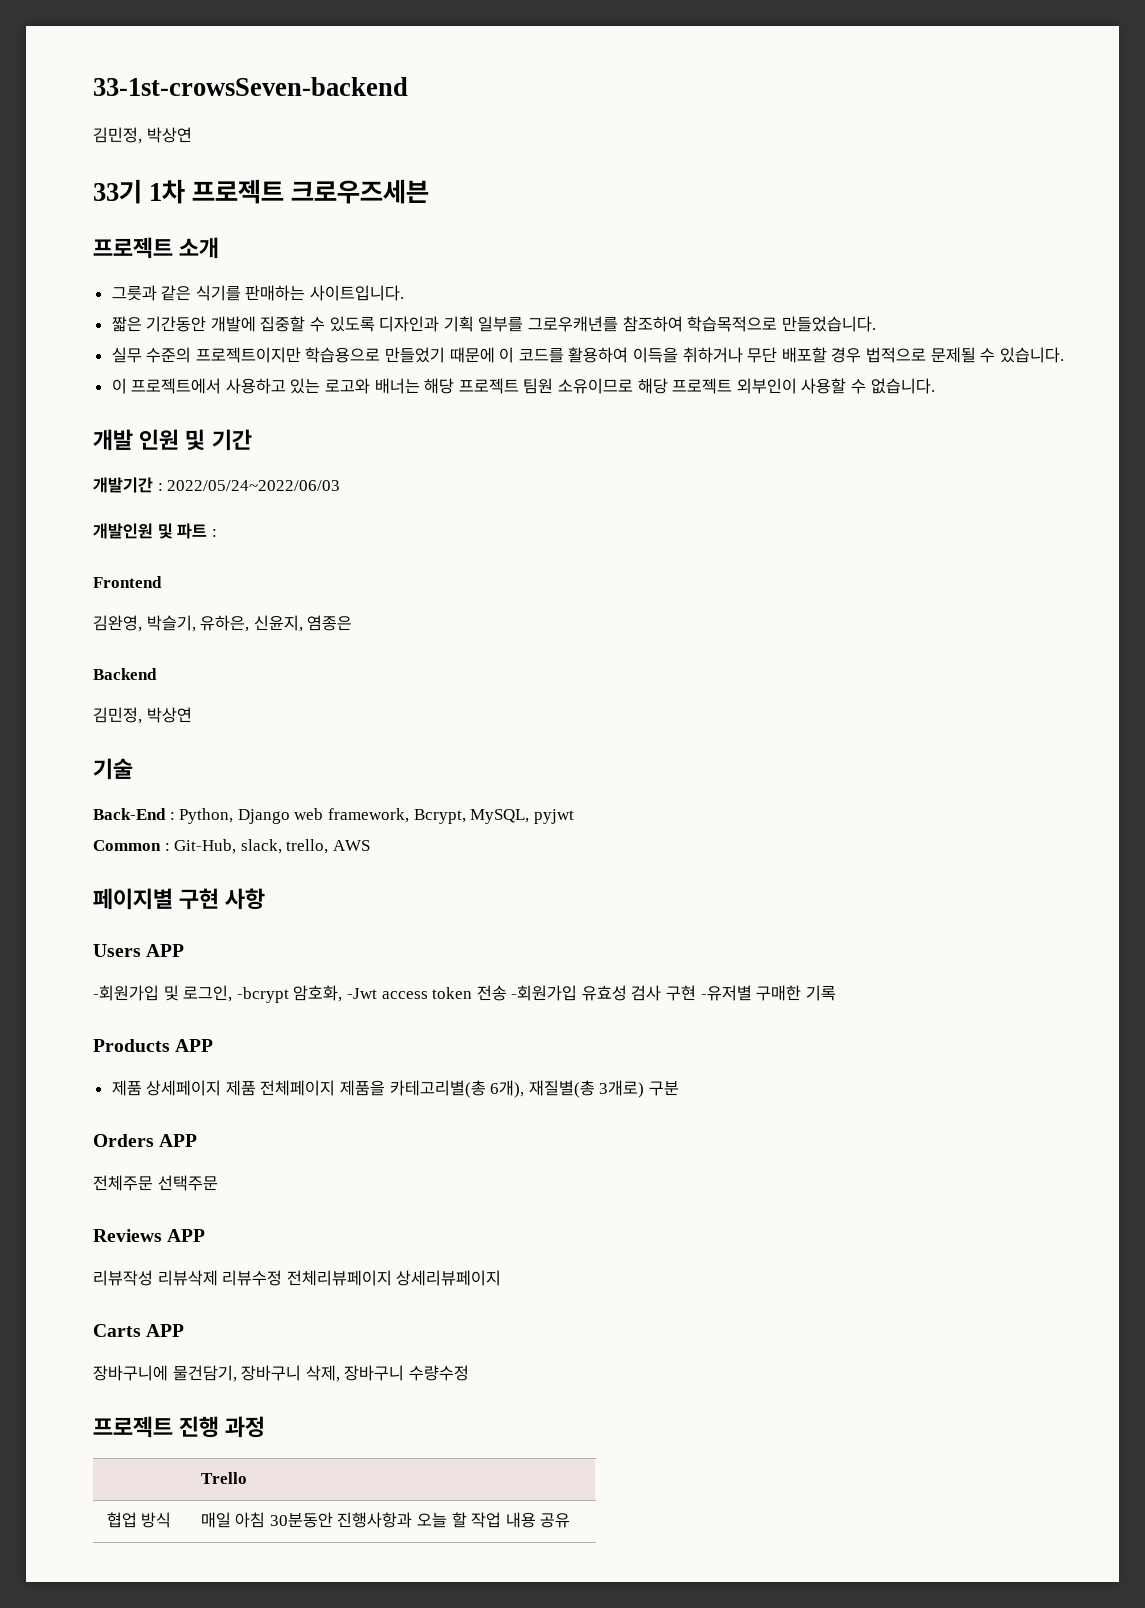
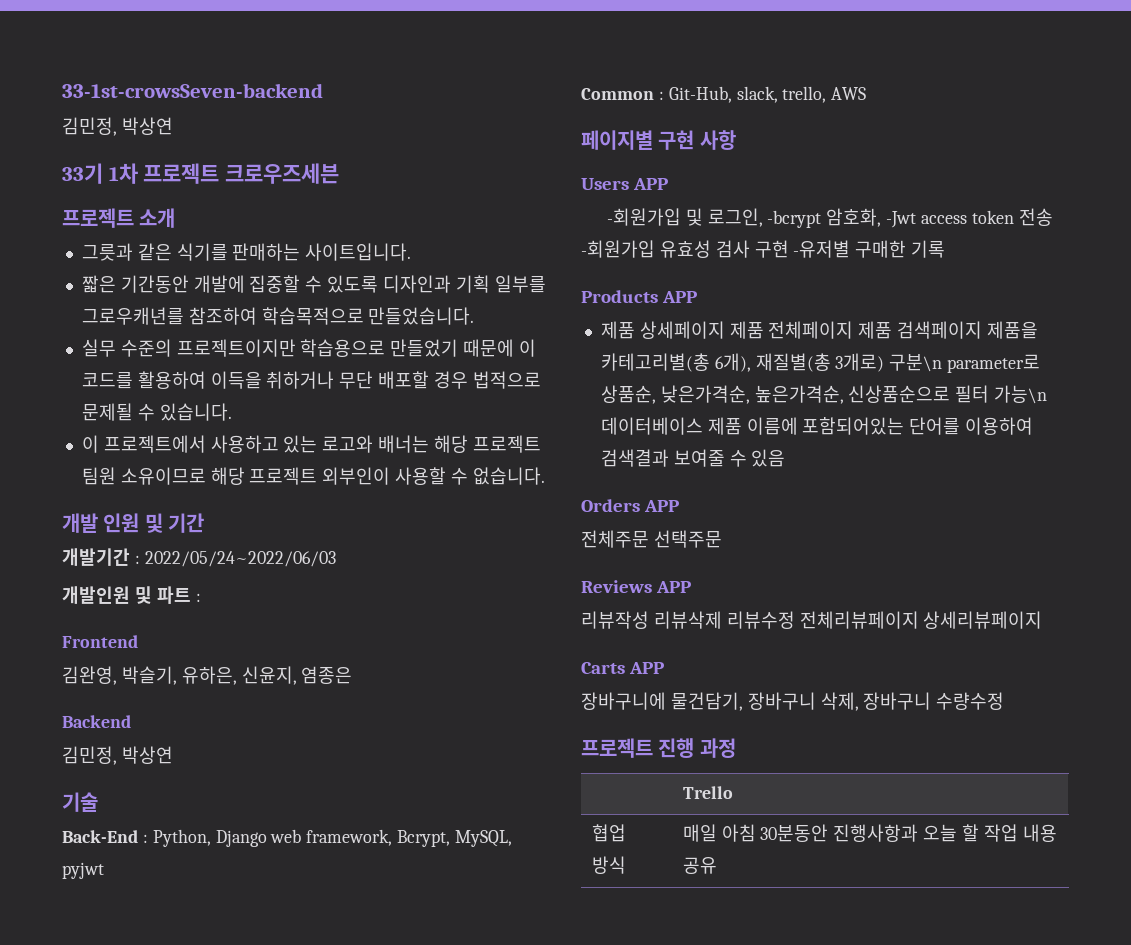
- 제품 상세페이지 제품 전체페이지 제품을 카테고리별(총 6개), 재질별(총 3개로) 구분
+ 제품 상세페이지 제품 전체페이지 제품 검색페이지 제품을 카테고리별(총 6개), 재질별(총 3개로) 구분\n parameter로 상품순, 낮은가격순, 높은가격순, 신상품순으로 필터 가능\n 데이터베이스 제품 이름에 포함되어있는 단어를 이용하여 검색결과 보여줄 수 있음

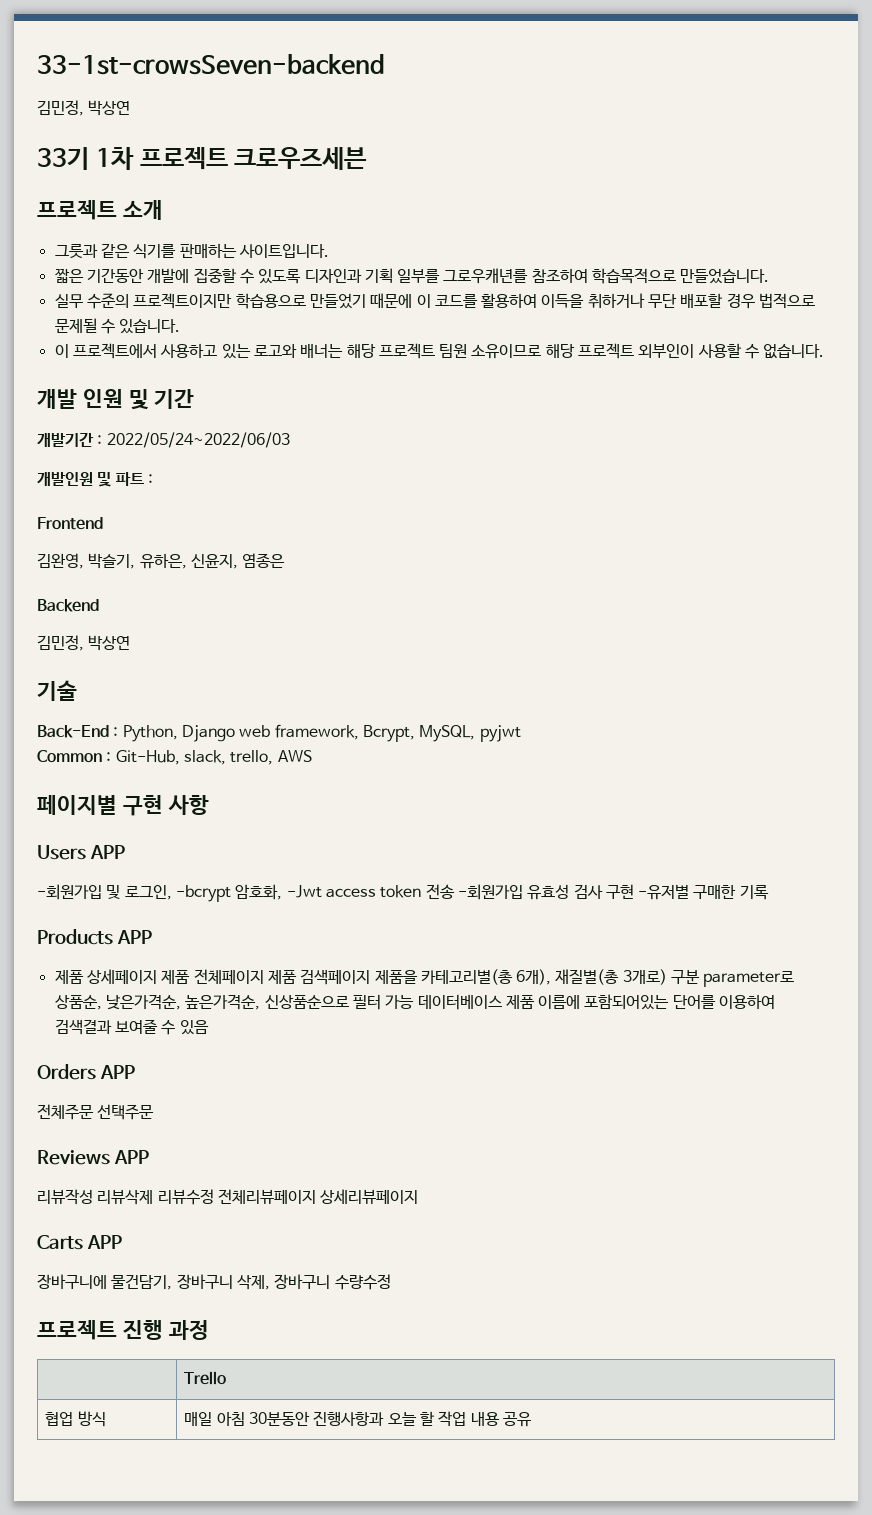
- 제품 상세페이지 제품 전체페이지 제품 검색페이지 제품을 카테고리별(총 6개), 재질별(총 3개로) 구분\n parameter로 상품순, 낮은가격순, 높은가격순, 신상품순으로 필터 가능\n 데이터베이스 제품 이름에 포함되어있는 단어를 이용하여 검색결과 보여줄 수 있음
+ 제품 상세페이지 제품 전체페이지 제품 검색페이지 제품을 카테고리별(총 6개), 재질별(총 3개로) 구분 parameter로 상품순, 낮은가격순, 높은가격순, 신상품순으로 필터 가능 데이터베이스 제품 이름에 포함되어있는 단어를 이용하여 검색결과 보여줄 수 있음

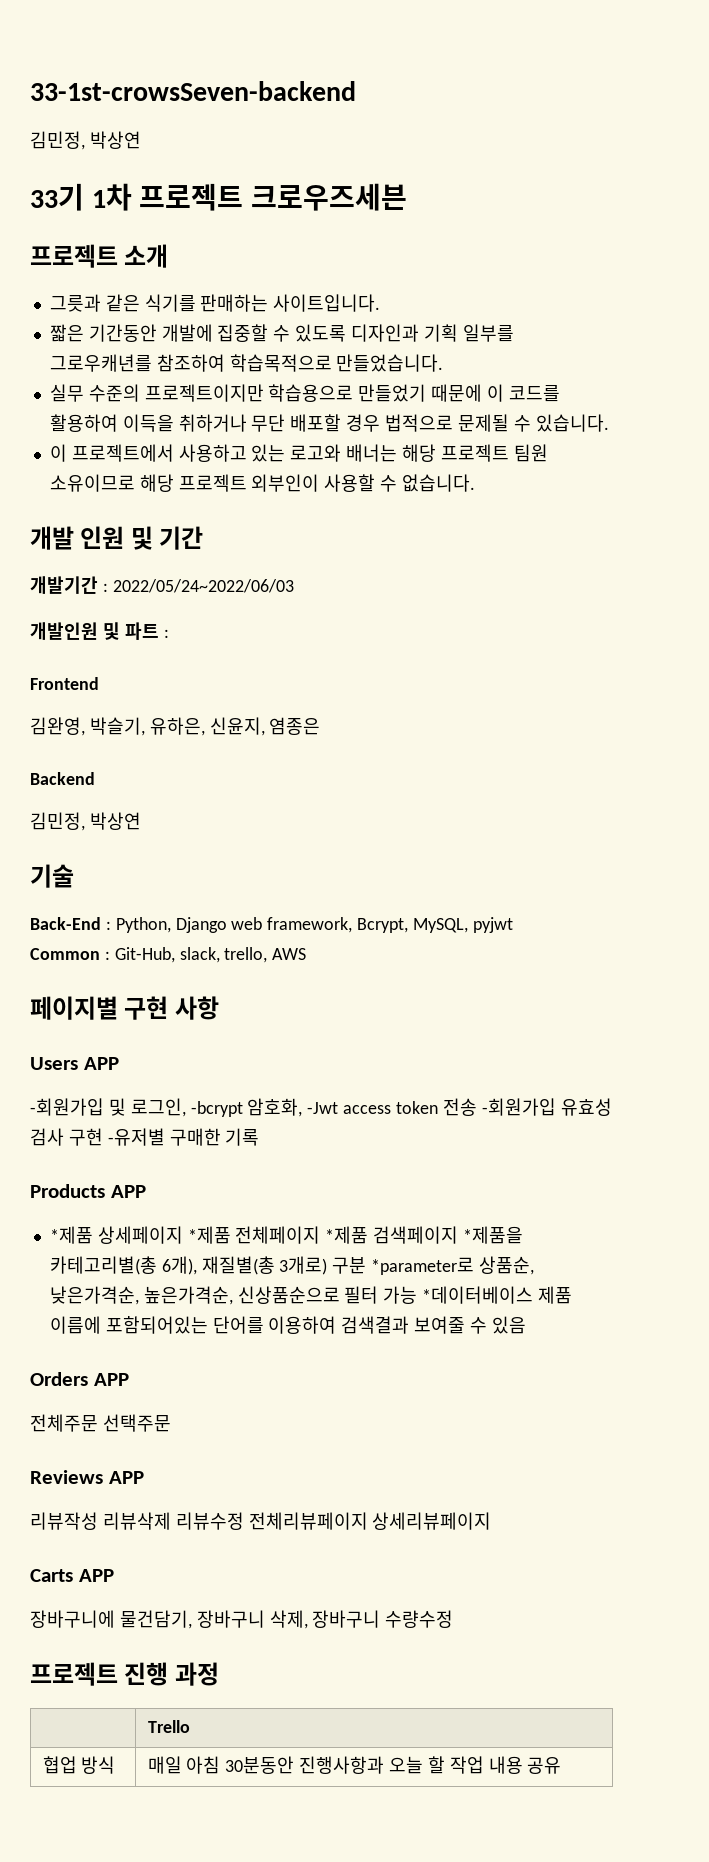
- 제품 상세페이지 제품 전체페이지 제품 검색페이지 제품을 카테고리별(총 6개), 재질별(총 3개로) 구분 parameter로 상품순, 낮은가격순, 높은가격순, 신상품순으로 필터 가능 데이터베이스 제품 이름에 포함되어있는 단어를 이용하여 검색결과 보여줄 수 있음
+ *제품 상세페이지 *제품 전체페이지 *제품 검색페이지 *제품을 카테고리별(총 6개), 재질별(총 3개로) 구분 *parameter로 상품순, 낮은가격순, 높은가격순, 신상품순으로 필터 가능 *데이터베이스 제품 이름에 포함되어있는 단어를 이용하여 검색결과 보여줄 수 있음

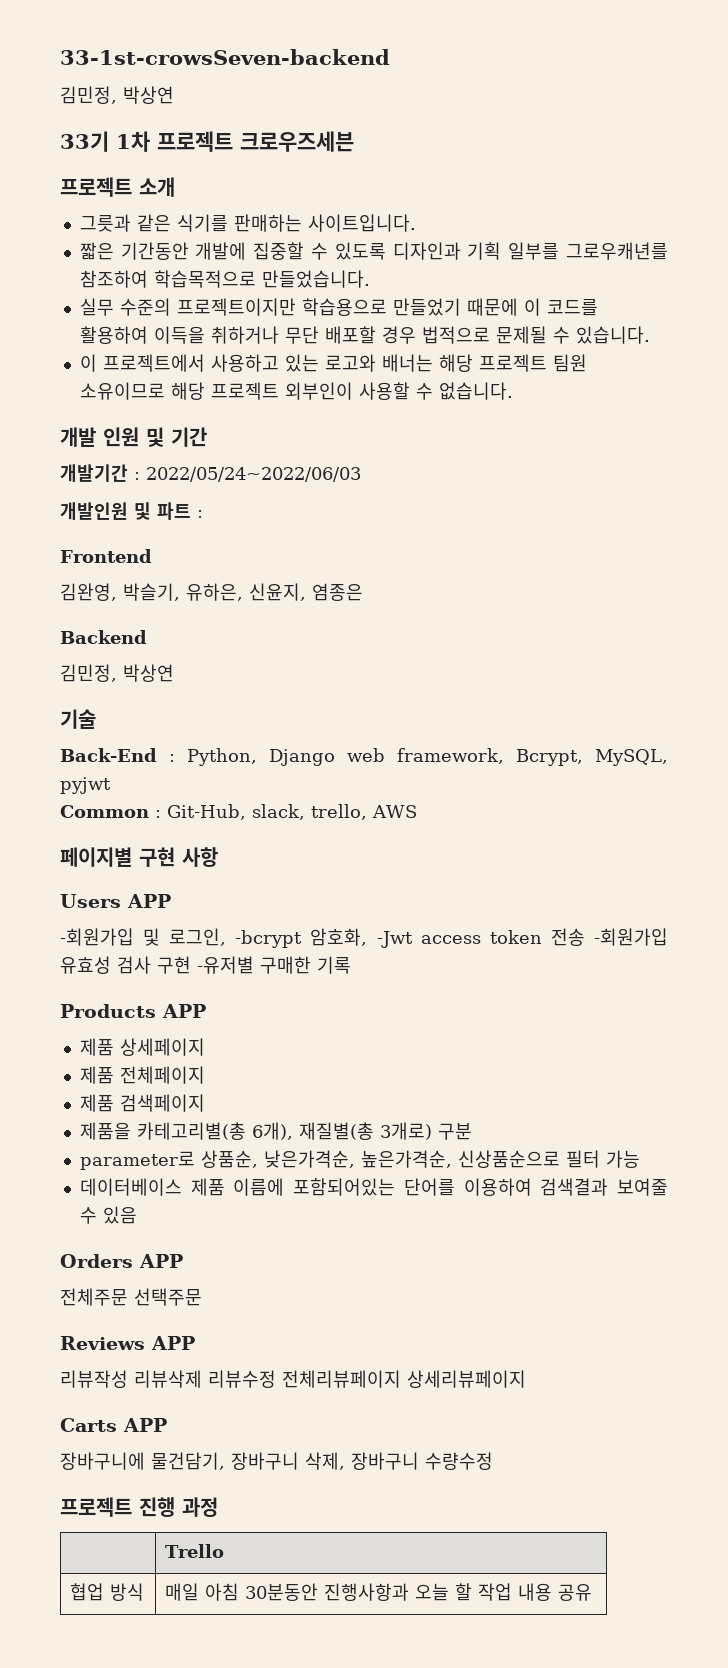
- *제품 상세페이지 *제품 전체페이지 *제품 검색페이지 *제품을 카테고리별(총 6개), 재질별(총 3개로) 구분 *parameter로 상품순, 낮은가격순, 높은가격순, 신상품순으로 필터 가능 *데이터베이스 제품 이름에 포함되어있는 단어를 이용하여 검색결과 보여줄 수 있음
+ 제품 상세페이지
+ 제품 전체페이지
+ 제품 검색페이지
+ 제품을 카테고리별(총 6개), 재질별(총 3개로) 구분
+ parameter로 상품순, 낮은가격순, 높은가격순, 신상품순으로 필터 가능
+ 데이터베이스 제품 이름에 포함되어있는 단어를 이용하여 검색결과 보여줄 수 있음

